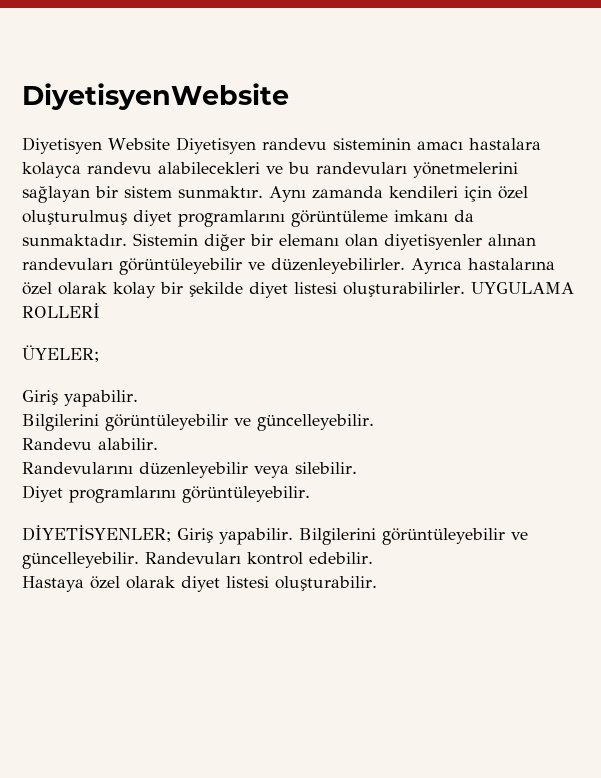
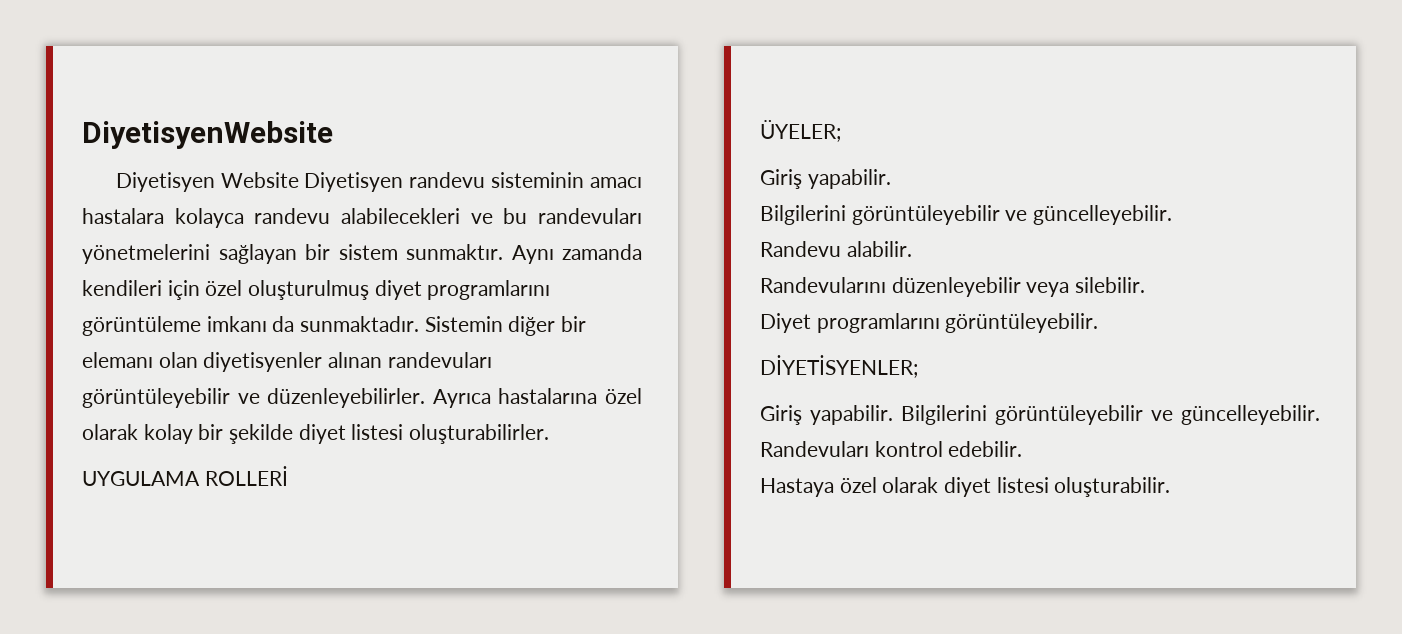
- Ayrıca hastalarına özel olarak kolay bir şekilde diyet listesi oluşturabilirler. UYGULAMA ROLLERİ
+ Ayrıca hastalarına özel olarak kolay bir şekilde diyet listesi oluşturabilirler.
+ UYGULAMA ROLLERİ
- DİYETİSYENLER; Giriş yapabilir.
+ DİYETİSYENLER;
+ Giriş yapabilir.

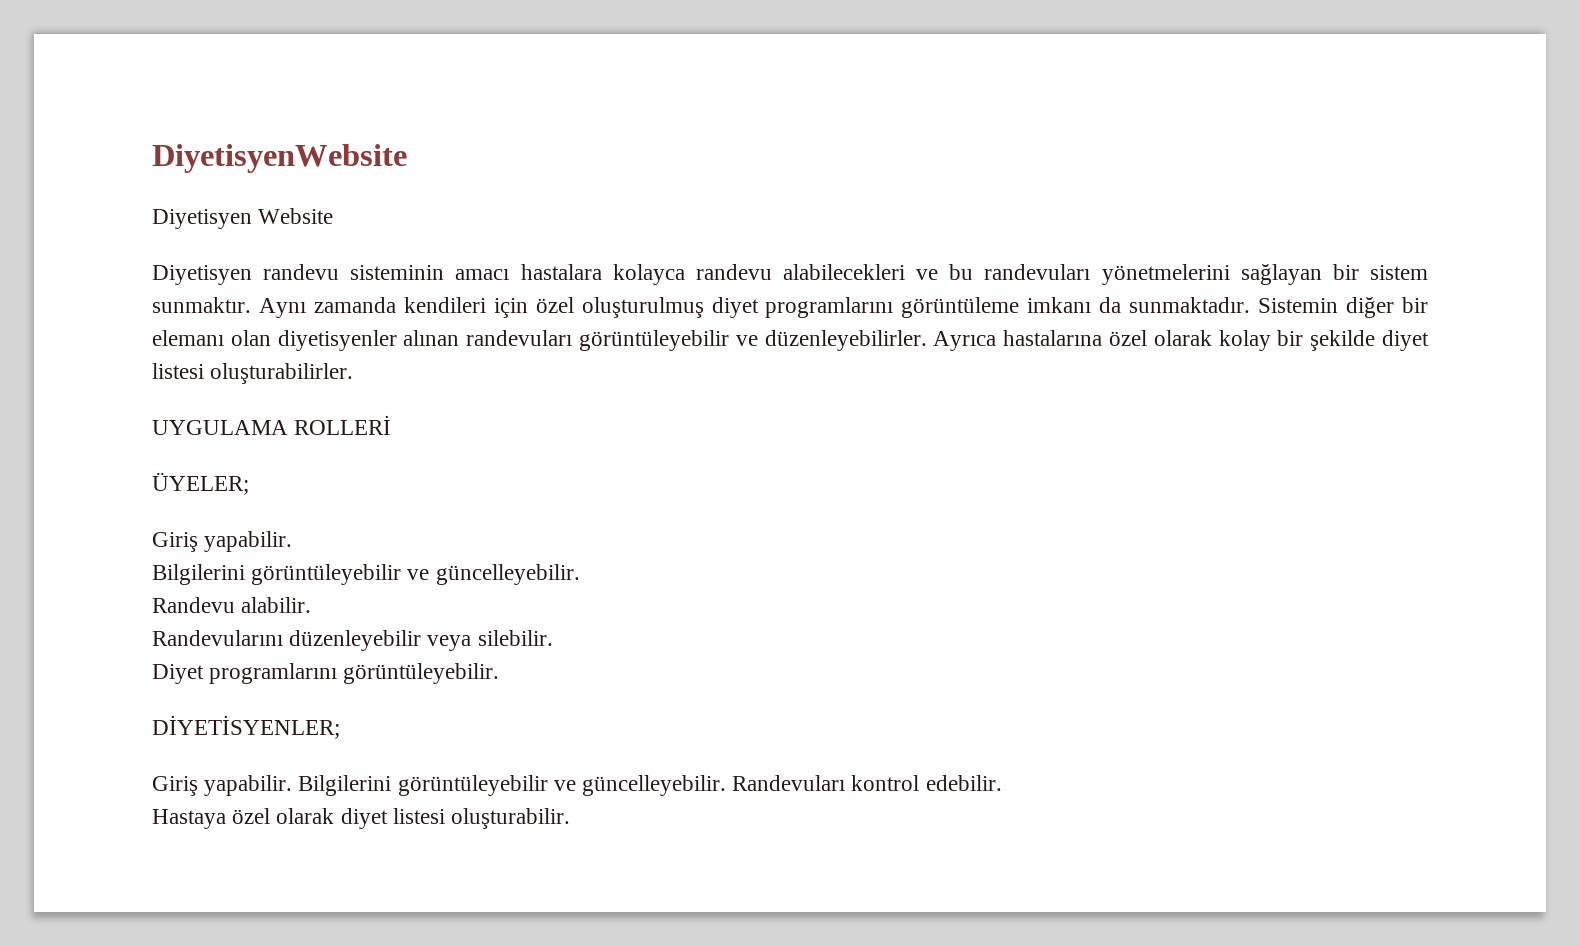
- Diyetisyen Website Diyetisyen randevu sisteminin amacı hastalara kolayca randevu alabilecekleri ve bu randevuları yönetmelerini sağlayan bir sistem sunmaktır.
+ Diyetisyen Website
+ Diyetisyen randevu sisteminin amacı hastalara kolayca randevu alabilecekleri ve bu randevuları yönetmelerini sağlayan bir sistem sunmaktır.

